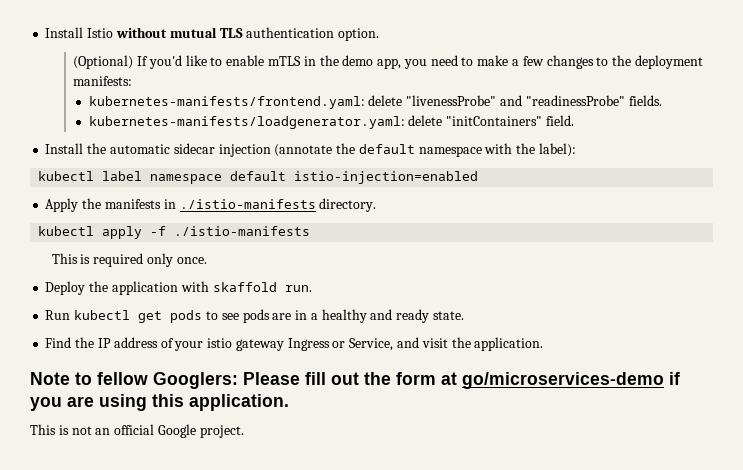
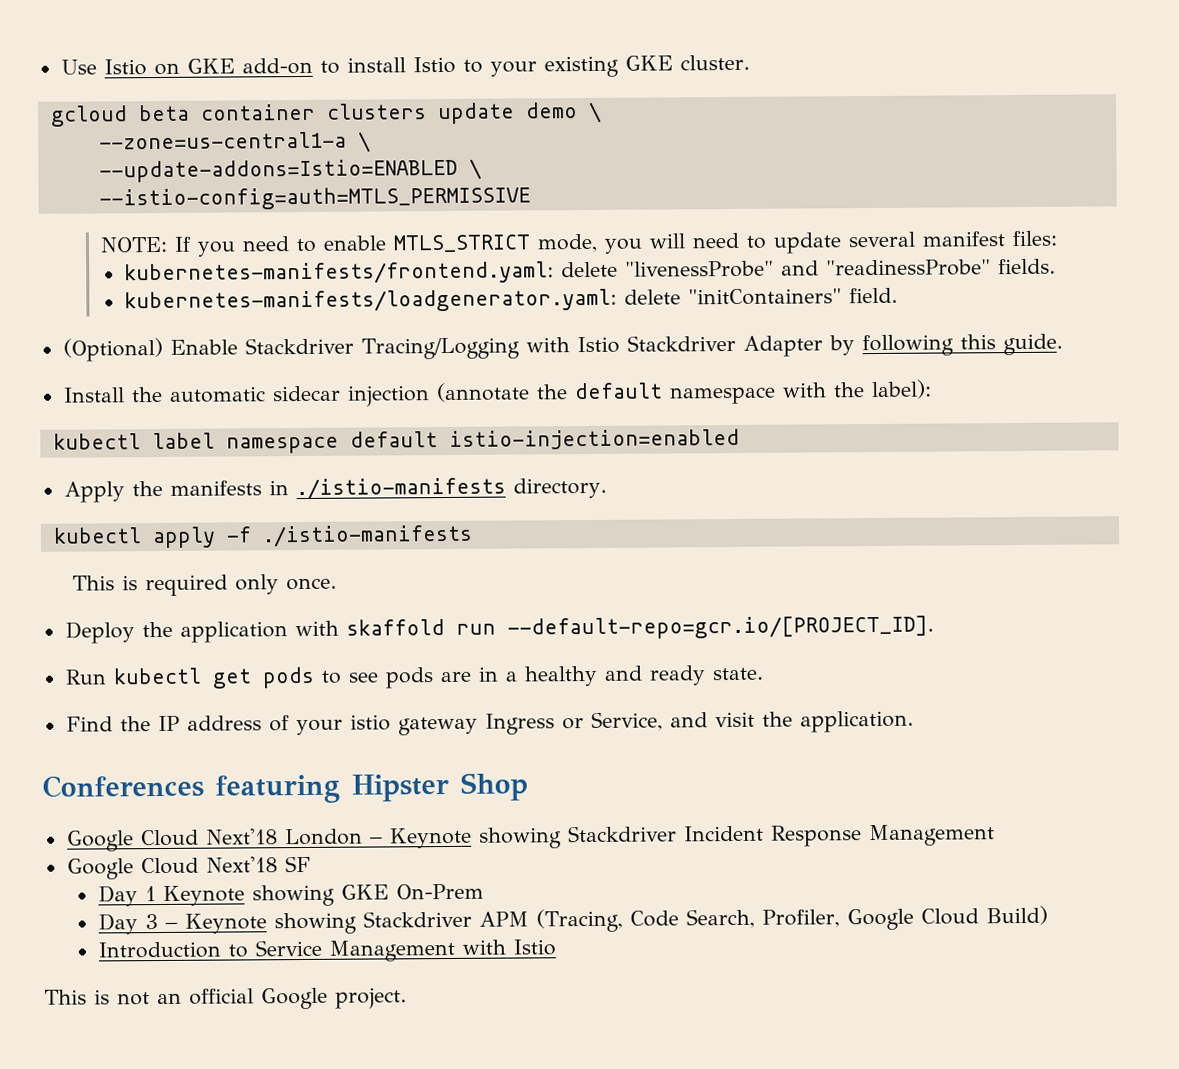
- Install Istio without mutual TLS authentication option.
- (Optional) If you'd like to enable mTLS in the demo app, you need to make a few changes to the deployment manifests:
+ Use Istio on GKE add-on to install Istio to your existing GKE cluster.
+ gcloud beta container clusters update demo \
+ --zone=us-central1-a \
+ --update-addons=Istio=ENABLED \
+ --istio-config=auth=MTLS_PERMISSIVE
+ NOTE: If you need to enable MTLS_STRICT mode, you will need to update several manifest files:
+ (Optional) Enable Stackdriver Tracing/Logging with Istio Stackdriver Adapter by following this guide.
- Deploy the application with skaffold run.
+ Deploy the application with skaffold run --default-repo=gcr.io/[PROJECT_ID].
- Note to fellow Googlers: Please fill out the form at go/microservices-demo if you are using this application.
+ Conferences featuring Hipster Shop
+ Google Cloud Next'18 London – Keynote showing Stackdriver Incident Response Management
+ Google Cloud Next'18 SF
+ Day 1 Keynote showing GKE On-Prem
+ Day 3 – Keynote showing Stackdriver APM (Tracing, Code Search, Profiler, Google Cloud Build)
+ Introduction to Service Management with Istio

